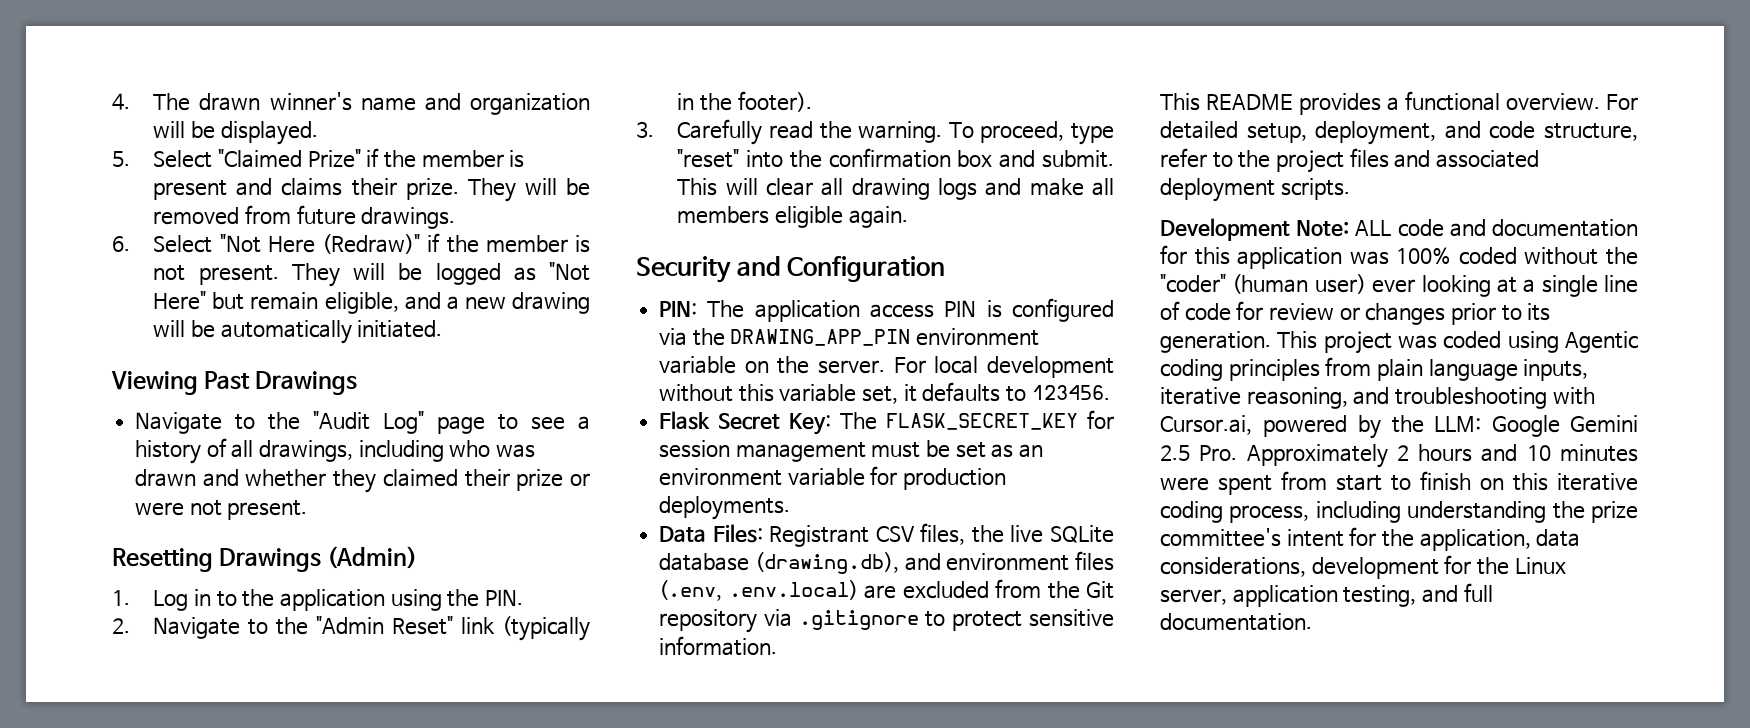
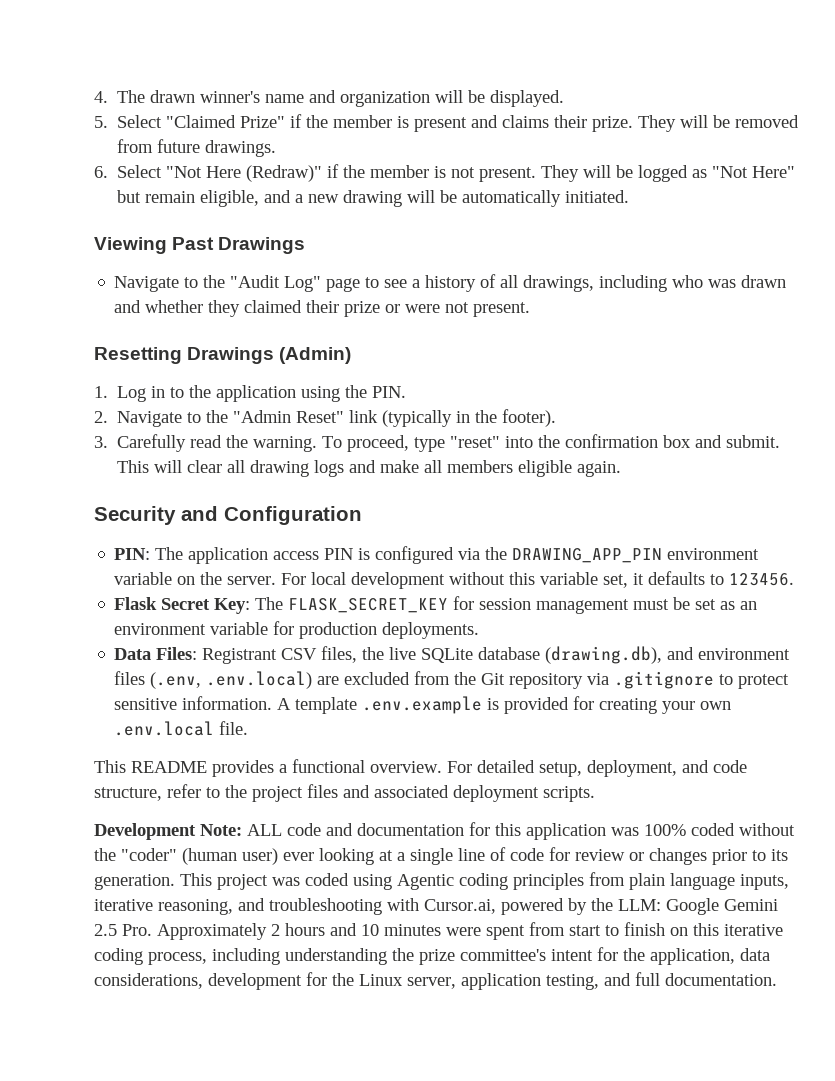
+ A template .env.example is provided for creating your own .env.local file.

